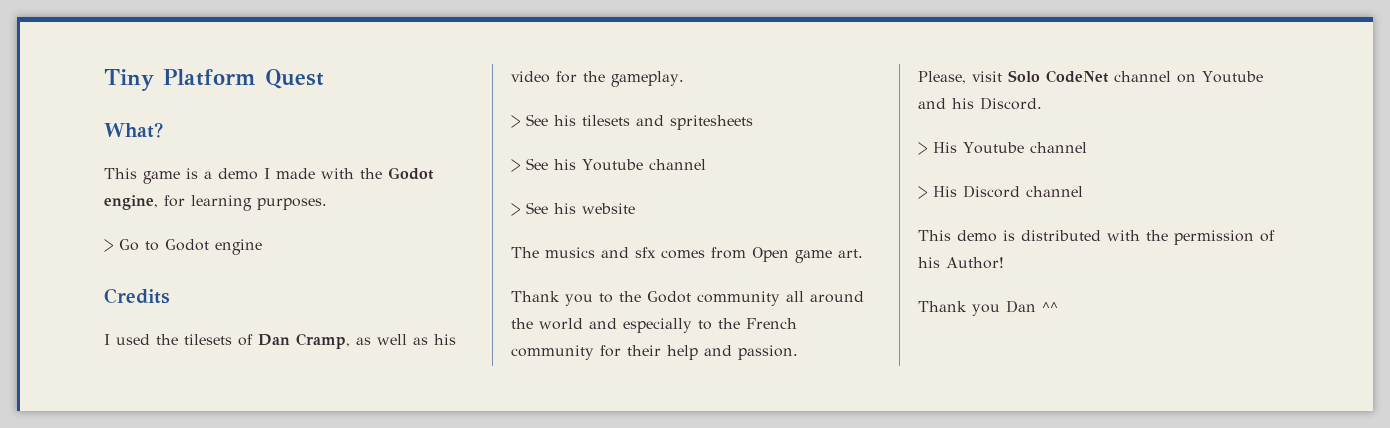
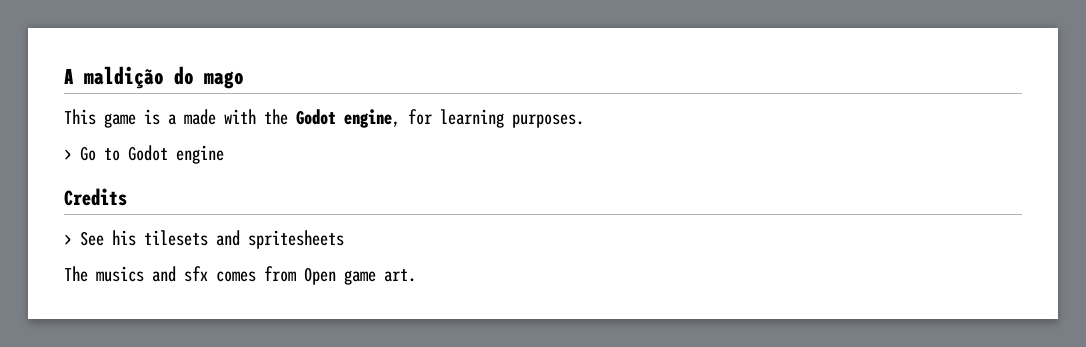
- Tiny Platform Quest
- What?
+ A maldição do mago
- This game is a demo I made with the Godot engine, for learning purposes.
+ This game is a made with the Godot engine, for learning purposes.
- I used the tilesets of Dan Cramp, as well as his video for the gameplay.
- > See his Youtube channel
- > See his website
- Thank you to the Godot community all around the world and especially to the French community for their help and passion.
- Please, visit Solo CodeNet channel on Youtube and his Discord.
- > His Youtube channel
- > His Discord channel
- This demo is distributed with the permission of his Author!
- Thank you Dan ^^

